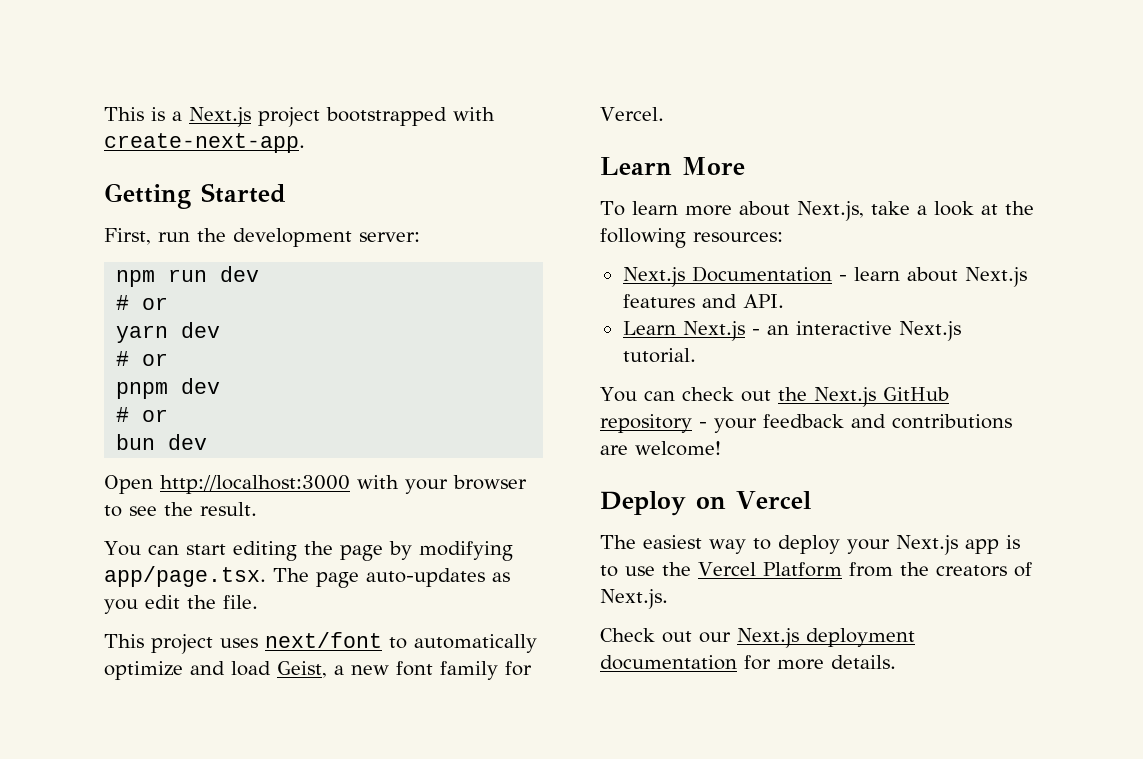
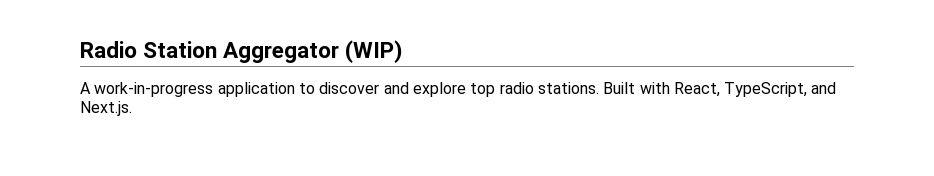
- This is a Next.js project bootstrapped with create-next-app.
- Getting Started
- First, run the development server:
- npm run dev
- # or
- yarn dev
- # or
- pnpm dev
- # or
- bun dev
- Open http://localhost:3000 with your browser to see the result.
- You can start editing the page by modifying app/page.tsx. The page auto-updates as you edit the file.
- This project uses next/font to automatically optimize and load Geist, a new font family for Vercel.
- Learn More
- To learn more about Next.js, take a look at the following resources:
- Next.js Documentation - learn about Next.js features and API.
- Learn Next.js - an interactive Next.js tutorial.
- You can check out the Next.js GitHub repository - your feedback and contributions are welcome!
- Deploy on Vercel
- The easiest way to deploy your Next.js app is to use the Vercel Platform from the creators of Next.js.
- Check out our Next.js deployment documentation for more details.
+ Radio Station Aggregator (WIP)
+ A work-in-progress application to discover and explore top radio stations. Built with React, TypeScript, and Next.js.

